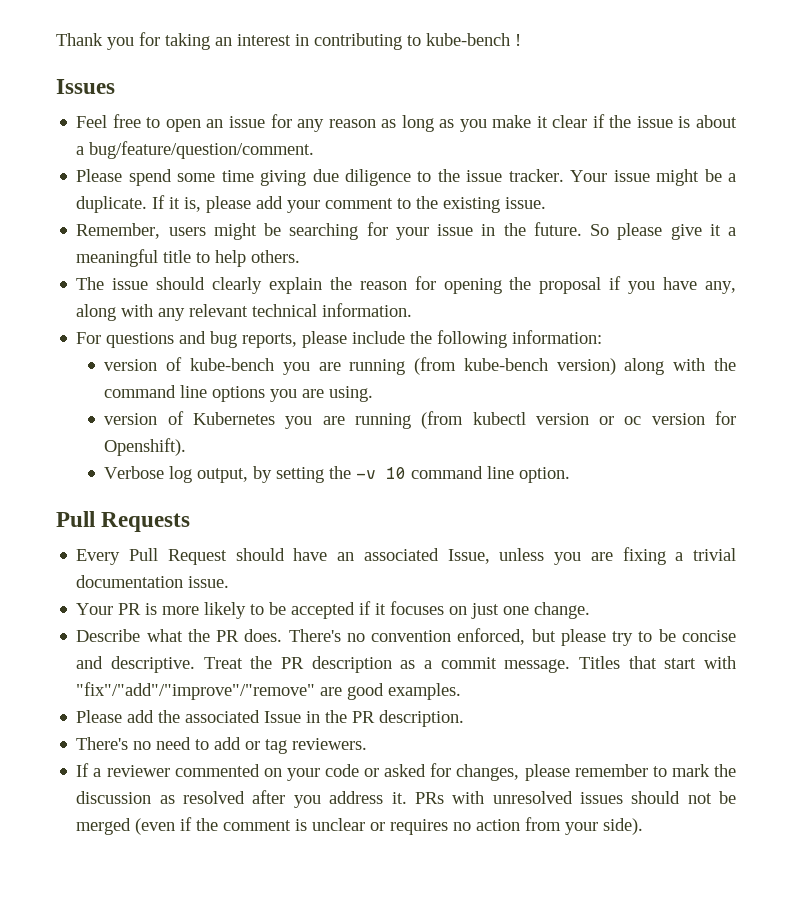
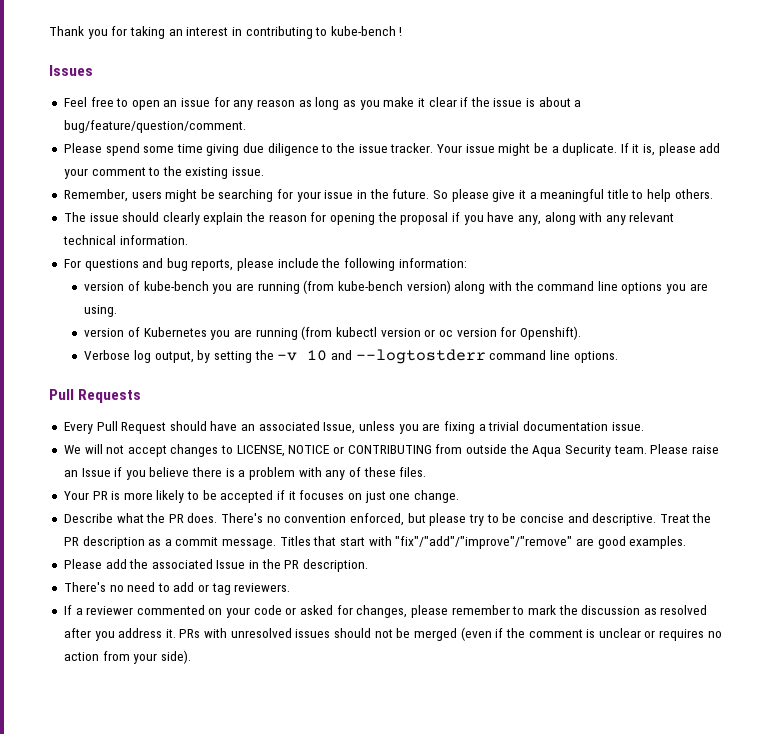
- Verbose log output, by setting the -v 10 command line option.
+ Verbose log output, by setting the -v 10 and --logtostderr command line options.
+ We will not accept changes to LICENSE, NOTICE or CONTRIBUTING from outside the Aqua Security team. Please raise an Issue if you believe there is a problem with any of these files.

